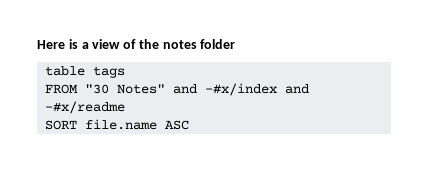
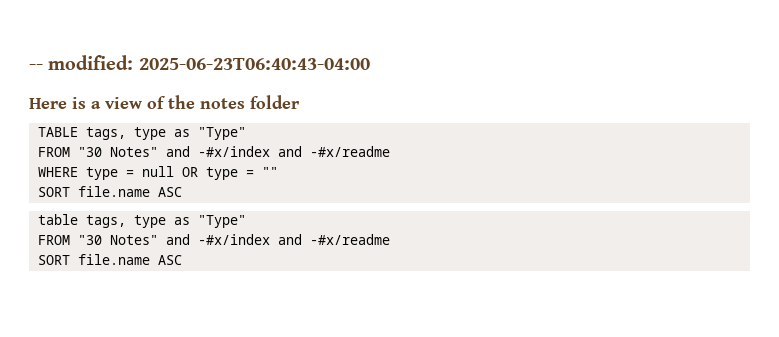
+ -- modified: 2025-06-23T06:40:43-04:00
- table tags
+ TABLE tags, type as "Type"
+ FROM "30 Notes" and -#x/index and -#x/readme
+ WHERE type = null OR type = ""
+ SORT file.name ASC
+ table tags, type as "Type"

